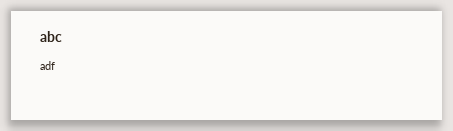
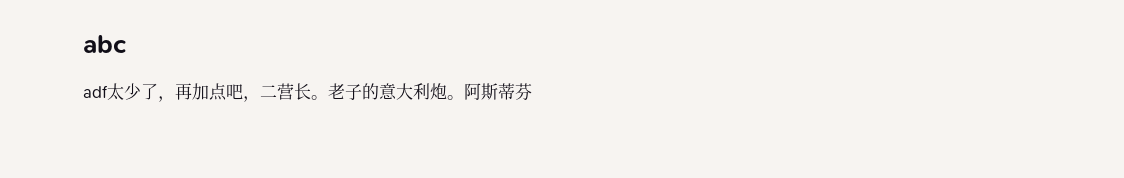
- adf
+ adf太少了，再加点吧，二营长。老子的意大利炮。阿斯蒂芬

